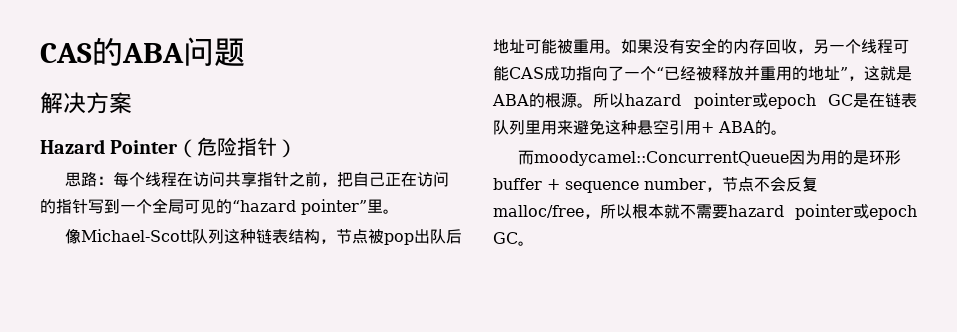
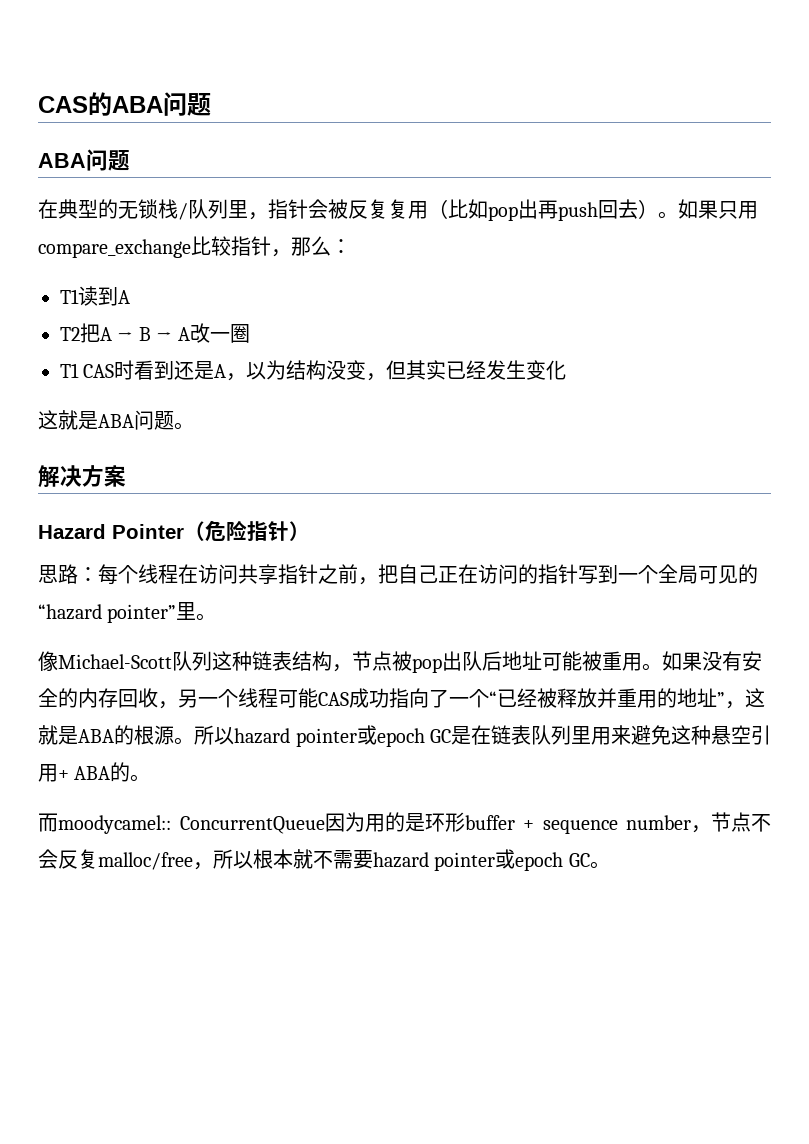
  CAS的ABA问题
+ ABA问题
+ 在典型的无锁栈/队列里，指针会被反复复用（比如pop出再push回去）。如果只用compare_exchange比较指针，那么：
+ T1读到A
+ T2把A → B → A改一圈
+ T1 CAS时看到还是A，以为结构没变，但其实已经发生变化
+ 这就是ABA问题。
- 而moodycamel::ConcurrentQueue因为用的是环形buffer + sequence number，节点不会反复malloc/free，所以根本就不需要hazard pointer或epoch GC。
+ 而moodycamel:: ConcurrentQueue因为用的是环形buffer + sequence number，节点不会反复malloc/free，所以根本就不需要hazard pointer或epoch GC。

